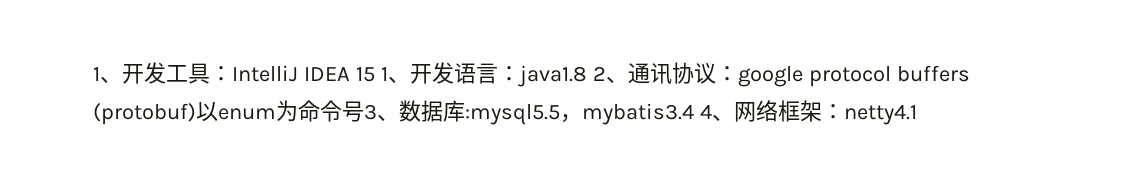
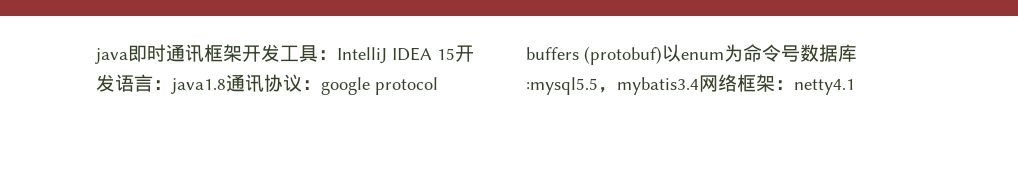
- 1、开发工具：IntelliJ IDEA 15 1、开发语言：java1.8 2、通讯协议：google protocol buffers (protobuf)以enum为命令号3、数据库:mysql5.5，mybatis3.4 4、网络框架：netty4.1
+ java即时通讯框架开发工具：IntelliJ IDEA 15开发语言：java1.8通讯协议：google protocol buffers (protobuf)以enum为命令号数据库:mysql5.5，mybatis3.4网络框架：netty4.1

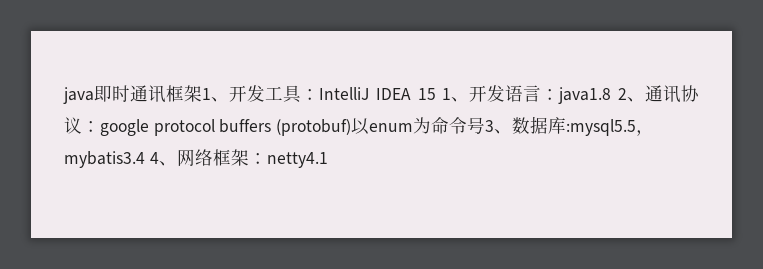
- java即时通讯框架开发工具：IntelliJ IDEA 15开发语言：java1.8通讯协议：google protocol buffers (protobuf)以enum为命令号数据库:mysql5.5，mybatis3.4网络框架：netty4.1
+ java即时通讯框架1、开发工具：IntelliJ IDEA 15 1、开发语言：java1.8 2、通讯协议：google protocol buffers (protobuf)以enum为命令号3、数据库:mysql5.5，mybatis3.4 4、网络框架：netty4.1

